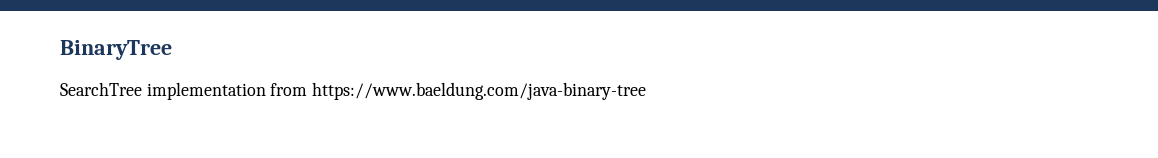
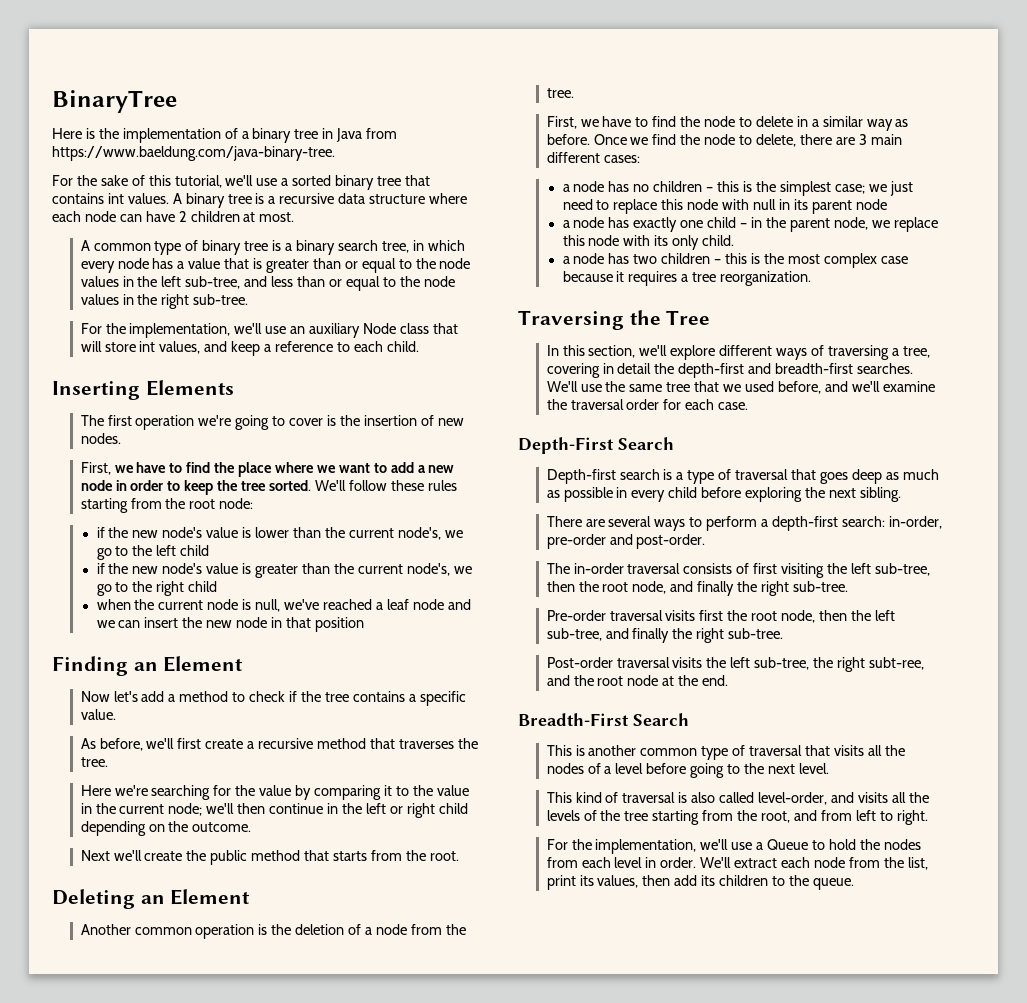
- SearchTree implementation from https://www.baeldung.com/java-binary-tree
+ Here is the implementation of a binary tree in Java from https://www.baeldung.com/java-binary-tree.
+ For the sake of this tutorial, we'll use a sorted binary tree that contains int values. A binary tree is a recursive data structure where each node can have 2 children at most.
+ A common type of binary tree is a binary search tree, in which every node has a value that is greater than or equal to the node values in the left sub-tree, and less than or equal to the node values in the right sub-tree.
+ For the implementation, we'll use an auxiliary Node class that will store int values, and keep a reference to each child.
+ Inserting Elements
+ The first operation we're going to cover is the insertion of new nodes.
+ First, we have to find the place where we want to add a new node in order to keep the tree sorted. We'll follow these rules starting from the root node:
+ if the new node's value is lower than the current node's, we go to the left child
+ if the new node's value is greater than the current node's, we go to the right child
+ when the current node is null, we've reached a leaf node and we can insert the new node in that position
+ Finding an Element
+ Now let's add a method to check if the tree contains a specific value.
+ As before, we'll first create a recursive method that traverses the tree.
+ Here we're searching for the value by comparing it to the value in the current node; we'll then continue in the left or right child depending on the outcome.
+ Next we'll create the public method that starts from the root.
+ Deleting an Element
+ Another common operation is the deletion of a node from the tree.
+ First, we have to find the node to delete in a similar way as before. Once we find the node to delete, there are 3 main different cases:
+ a node has no children – this is the simplest case; we just need to replace this node with null in its parent node
+ a node has exactly one child – in the parent node, we replace this node with its only child.
+ a node has two children – this is the most complex case because it requires a tree reorganization.
+ Traversing the Tree
+ In this section, we'll explore different ways of traversing a tree, covering in detail the depth-first and breadth-first searches. We'll use the same tree that we used before, and we'll examine the traversal order for each case.
+ Depth-First Search
+ Depth-first search is a type of traversal that goes deep as much as possible in every child before exploring the next sibling.
+ There are several ways to perform a depth-first search: in-order, pre-order and post-order.
+ The in-order traversal consists of first visiting the left sub-tree, then the root node, and finally the right sub-tree.
+ Pre-order traversal visits first the root node, then the left sub-tree, and finally the right sub-tree.
+ Post-order traversal visits the left sub-tree, the right subt-ree, and the root node at the end.
+ Breadth-First Search
+ This is another common type of traversal that visits all the nodes of a level before going to the next level.
+ This kind of traversal is also called level-order, and visits all the levels of the tree starting from the root, and from left to right.
+ For the implementation, we'll use a Queue to hold the nodes from each level in order. We'll extract each node from the list, print its values, then add its children to the queue.

